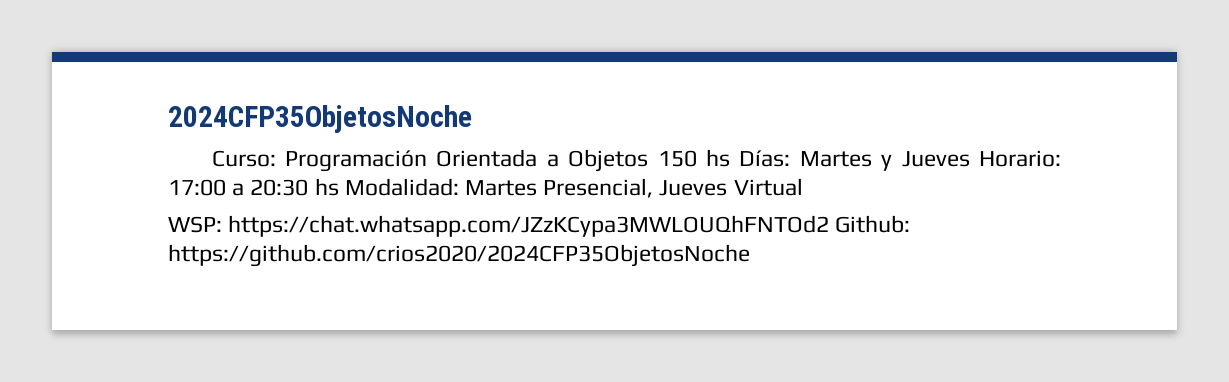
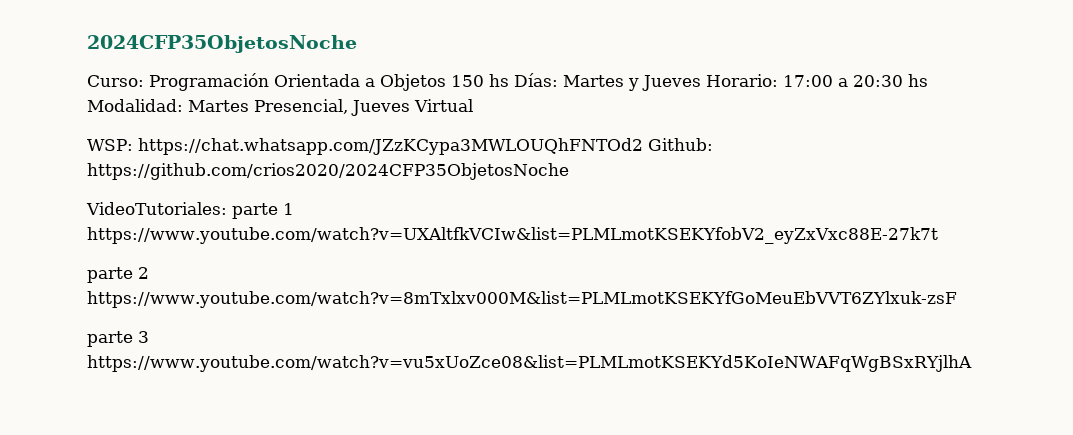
+ VideoTutoriales: parte 1 https://www.youtube.com/watch?v=UXAltfkVCIw&list=PLMLmotKSEKYfobV2_eyZxVxc88E-27k7t
+ parte 2 https://www.youtube.com/watch?v=8mTxlxv000M&list=PLMLmotKSEKYfGoMeuEbVVT6ZYlxuk-zsF
+ parte 3 https://www.youtube.com/watch?v=vu5xUoZce08&list=PLMLmotKSEKYd5KoIeNWAFqWgBSxRYjlhA

